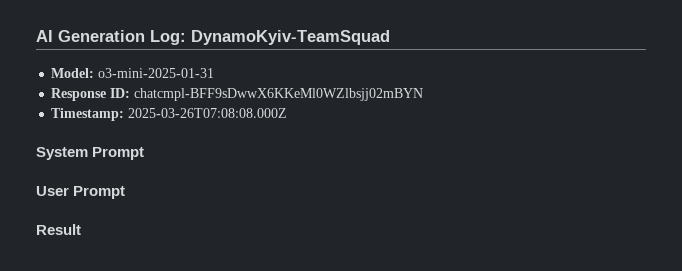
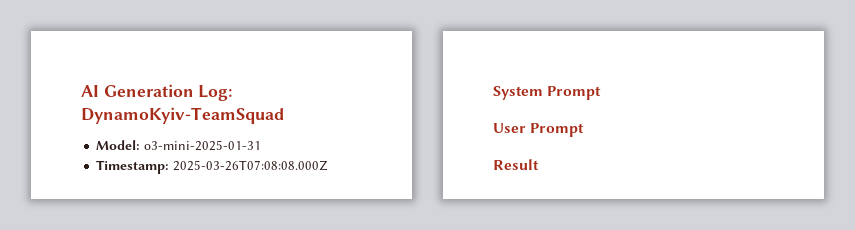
- Response ID: chatcmpl-BFF9sDwwX6KKeMl0WZlbsjj02mBYN

